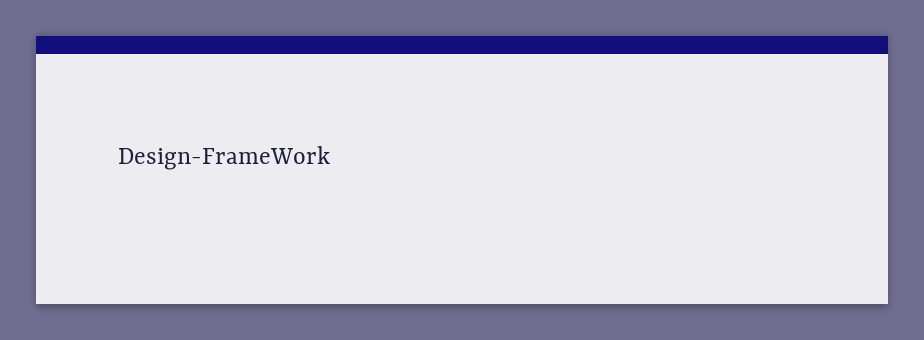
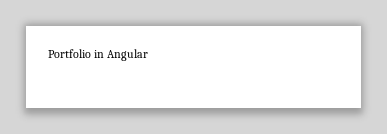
- Design-FrameWork
+ Portfolio in Angular

